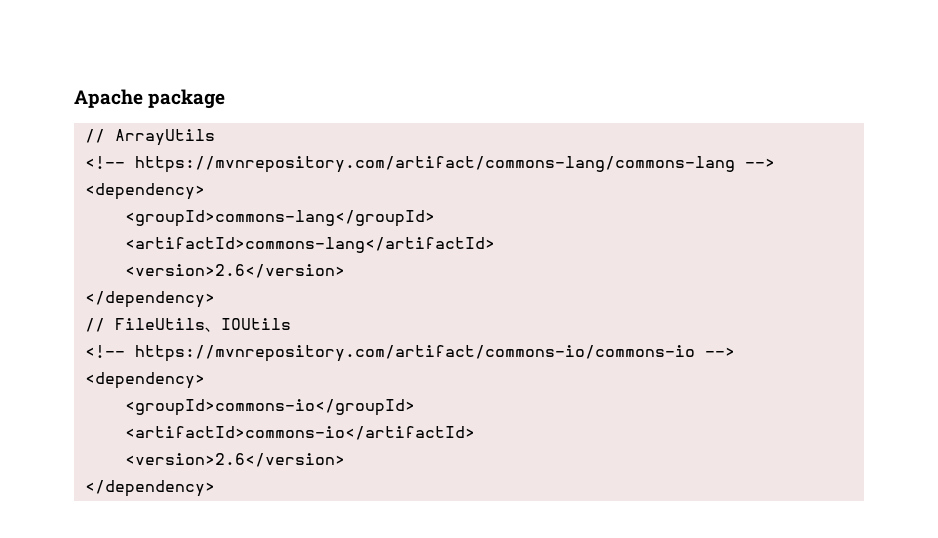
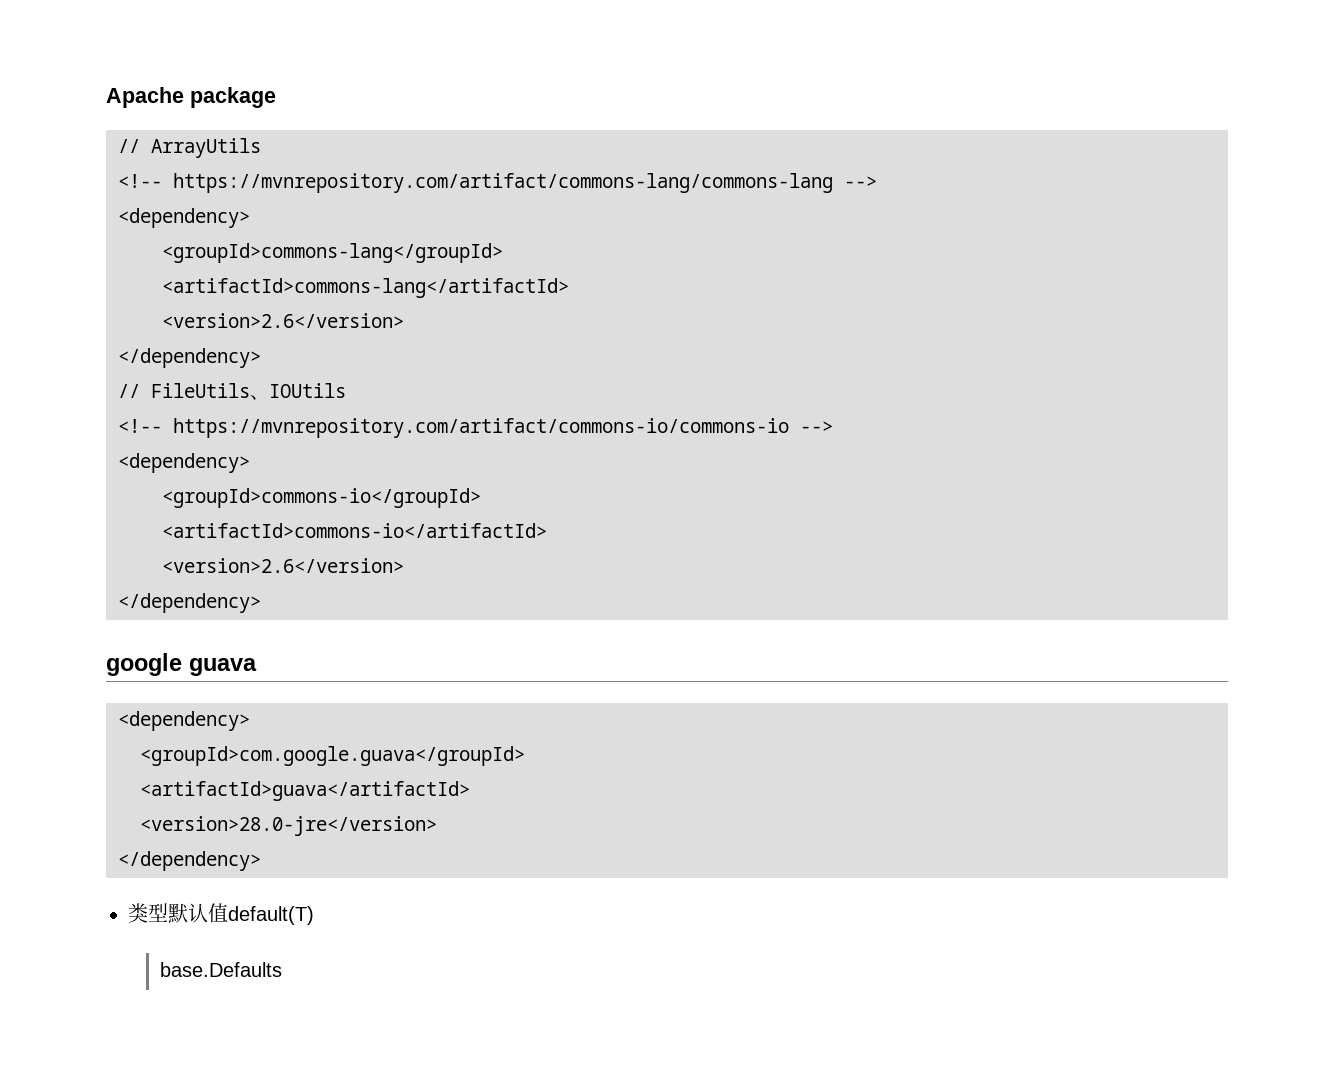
+ google guava
+ <dependency>
+ <groupId>com.google.guava</groupId>
+ <artifactId>guava</artifactId>
+ <version>28.0-jre</version>
+ </dependency>
+ 类型默认值default(T)
+ base.Defaults

